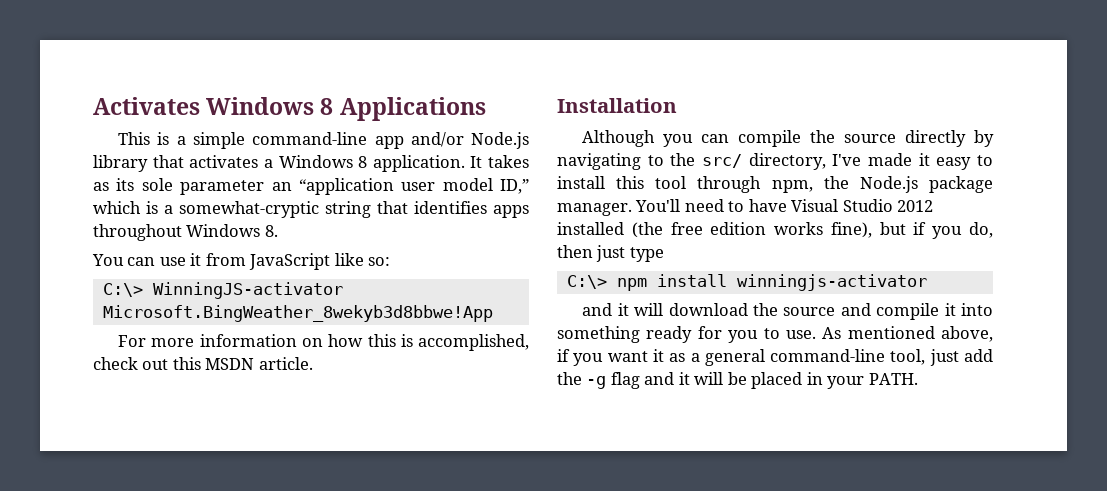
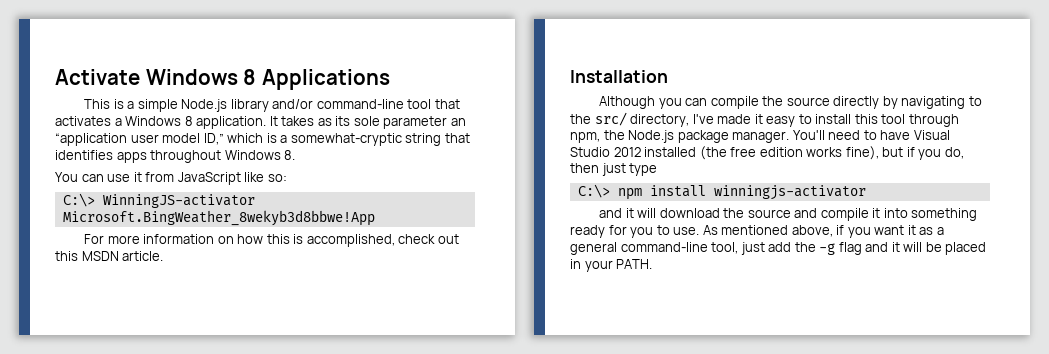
- Activates Windows 8 Applications
+ Activate Windows 8 Applications
- This is a simple command-line app and/or Node.js library that activates a Windows 8 application.
+ This is a simple Node.js library and/or command-line tool that activates a Windows 8 application.

